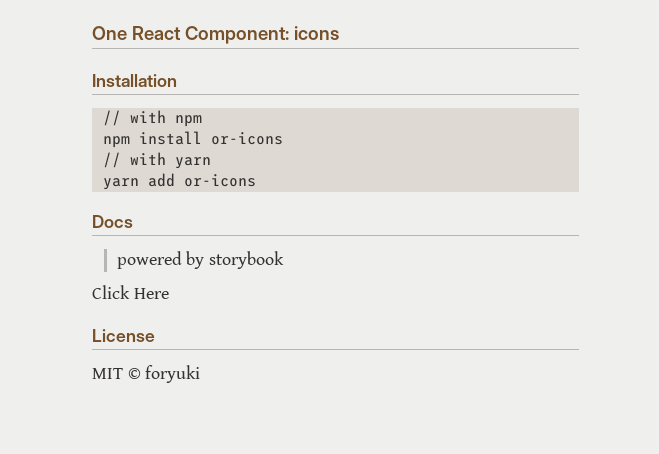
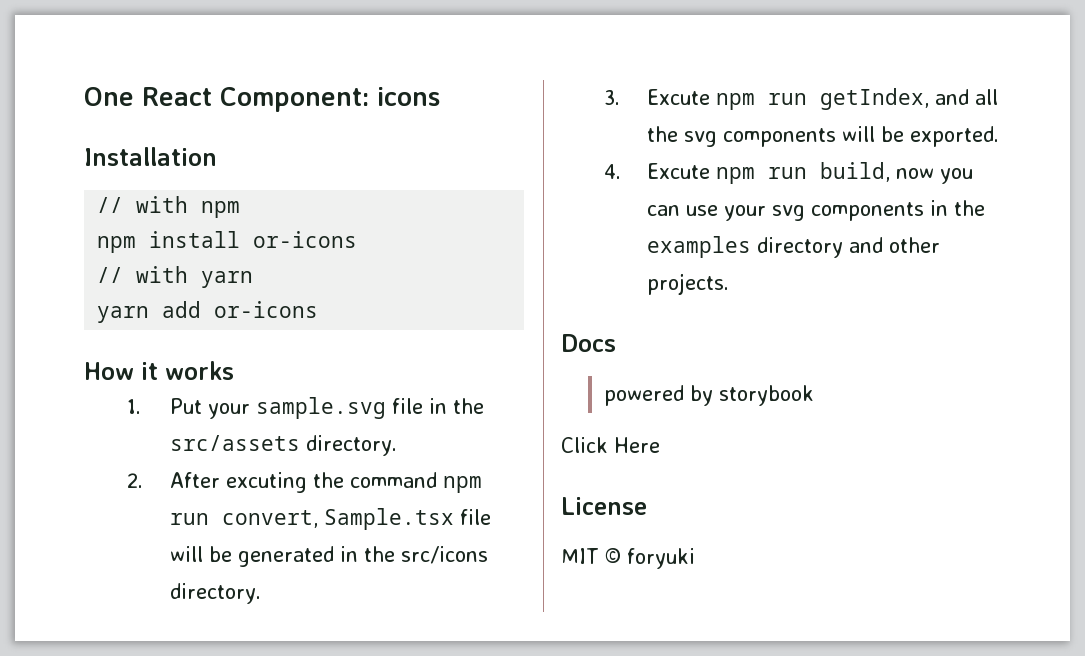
+ How it works
+ 1. Put your sample.svg file in the src/assets directory.
+ 2. After excuting the command npm run convert, Sample.tsx file will be generated in the src/icons directory.
+ 3. Excute npm run getIndex, and all the svg components will be exported.
+ 4. Excute npm run build, now you can use your svg components in the examples directory and other projects.

